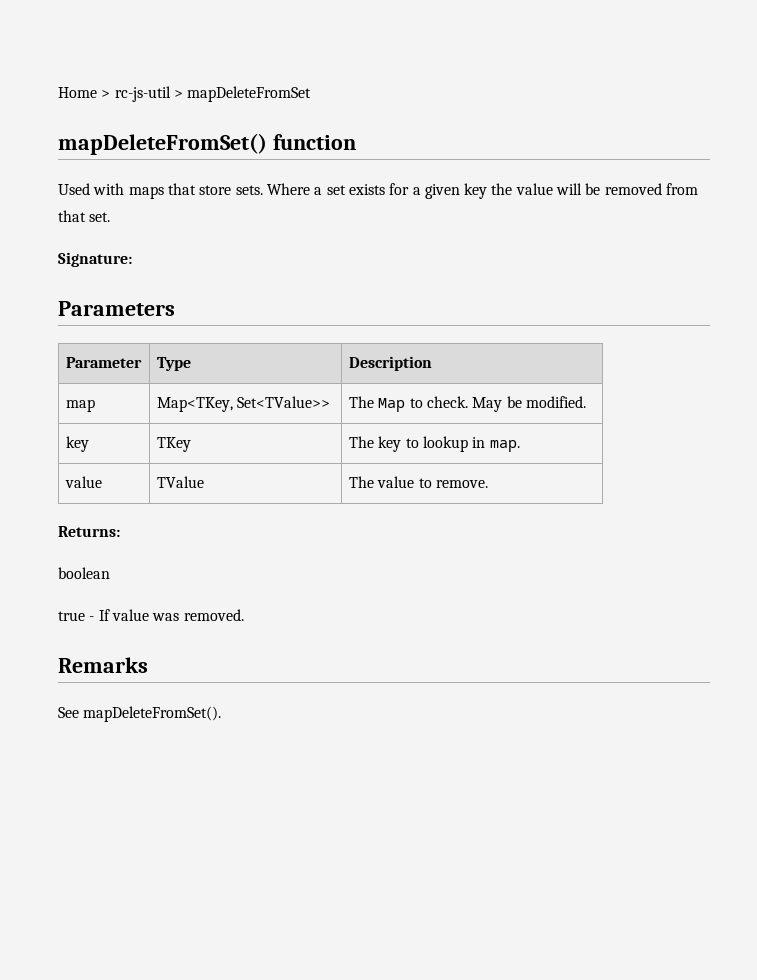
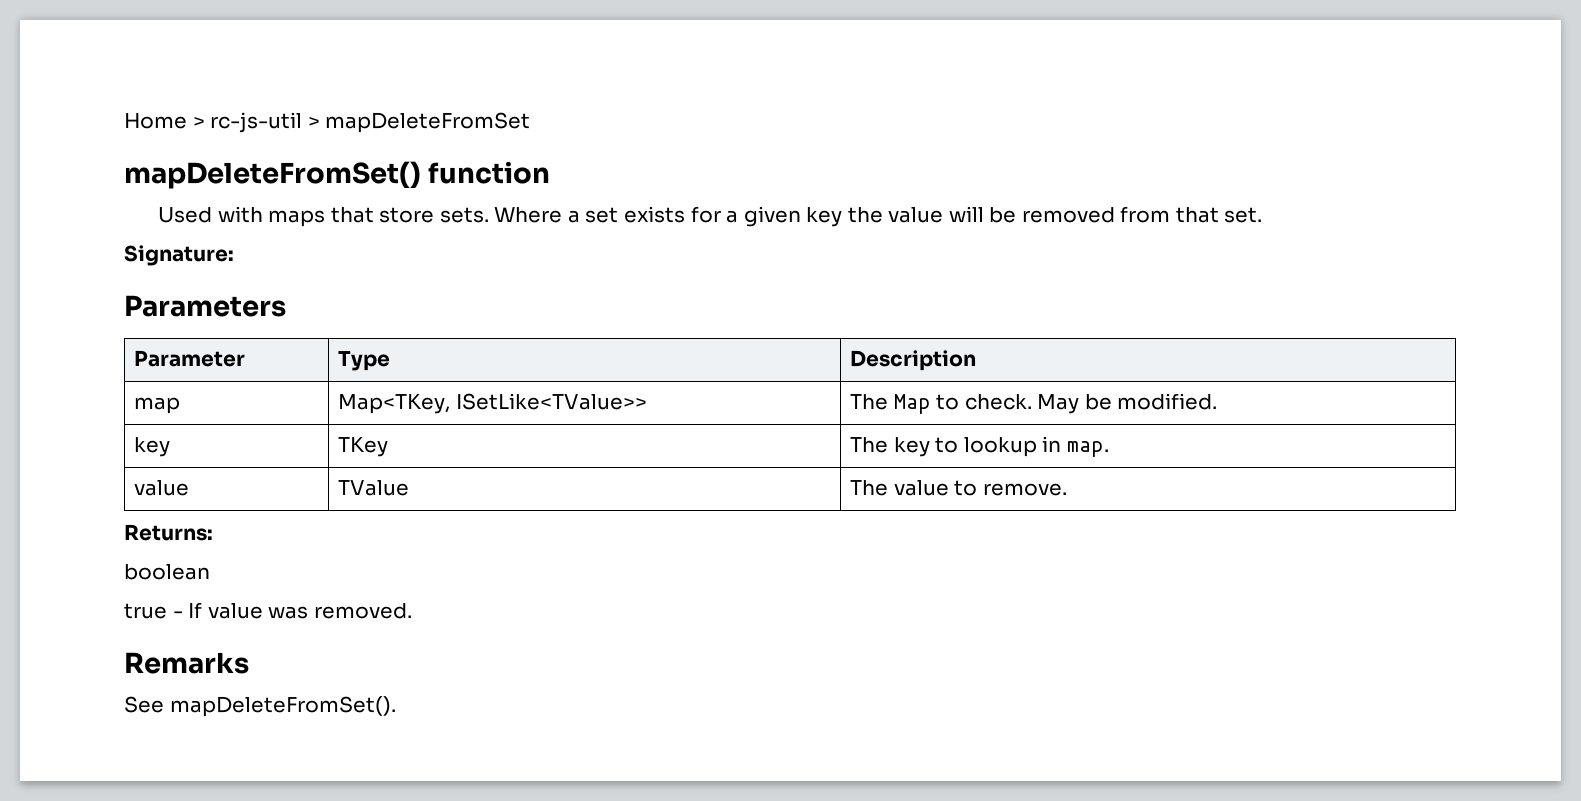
- map | Map<TKey, Set<TValue>> | The Map to check. May be modified.
+ map | Map<TKey, ISetLike<TValue>> | The Map to check. May be modified.

